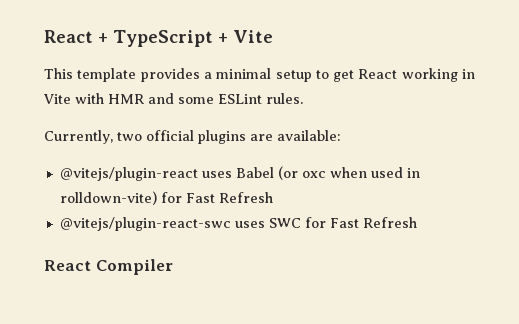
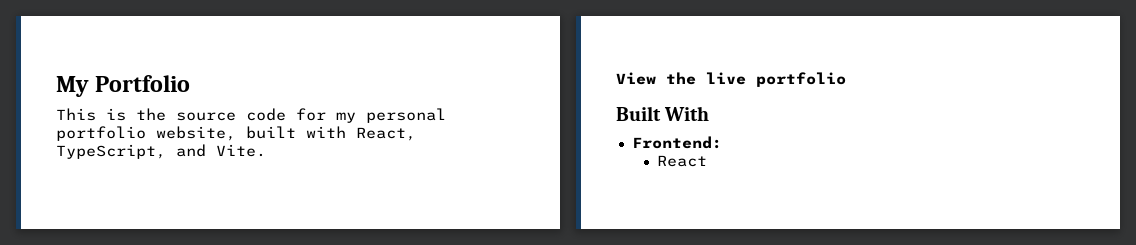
- React + TypeScript + Vite
- This template provides a minimal setup to get React working in Vite with HMR and some ESLint rules.
- Currently, two official plugins are available:
- @vitejs/plugin-react uses Babel (or oxc when used in rolldown-vite) for Fast Refresh
- @vitejs/plugin-react-swc uses SWC for Fast Refresh
- React Compiler
+ My Portfolio
+ This is the source code for my personal portfolio website, built with React, TypeScript, and Vite.
+ View the live portfolio
+ Built With
+ Frontend:
+ React

